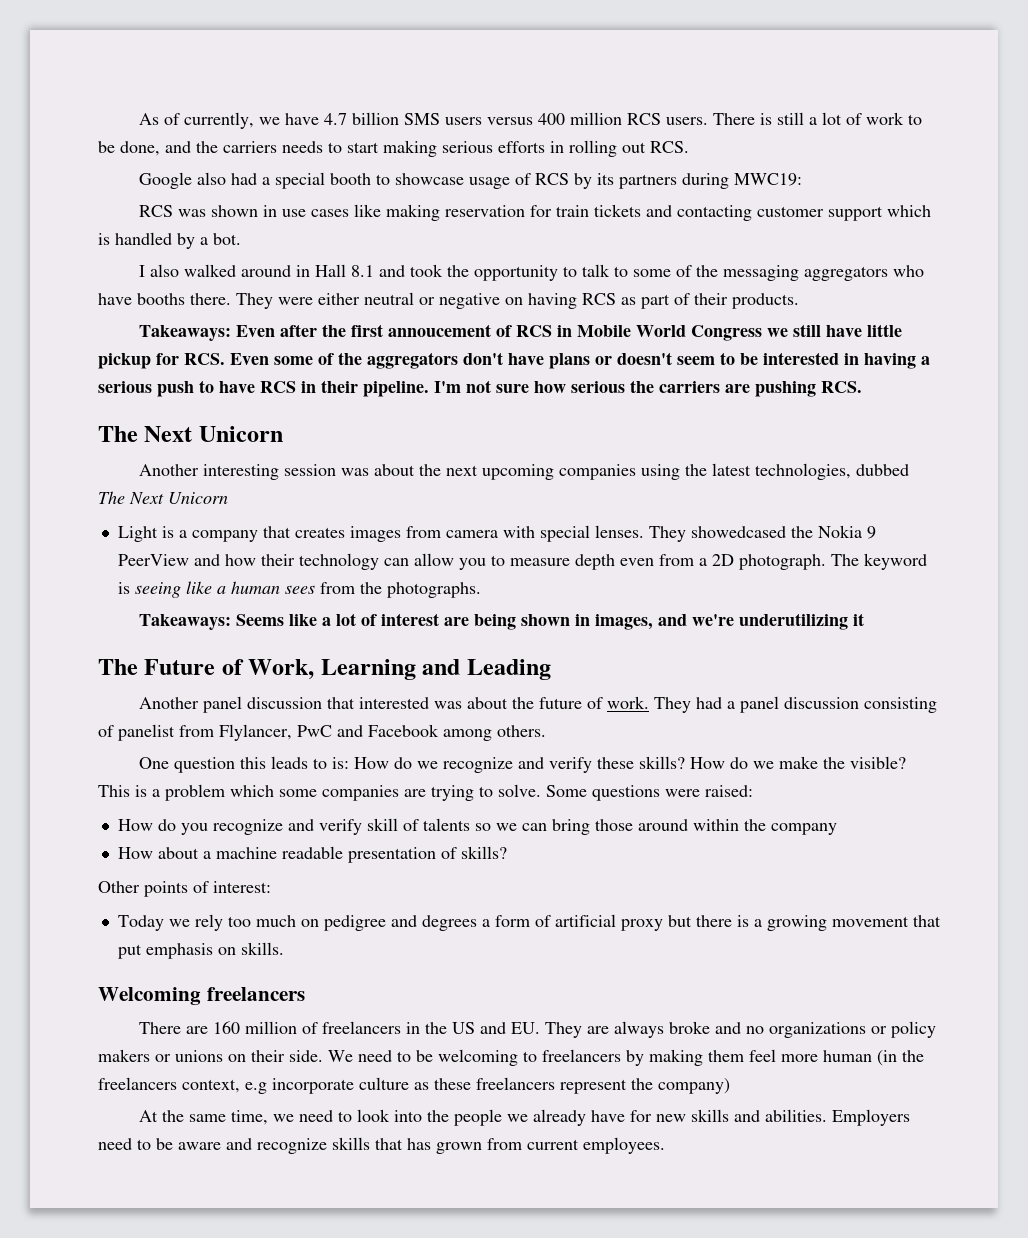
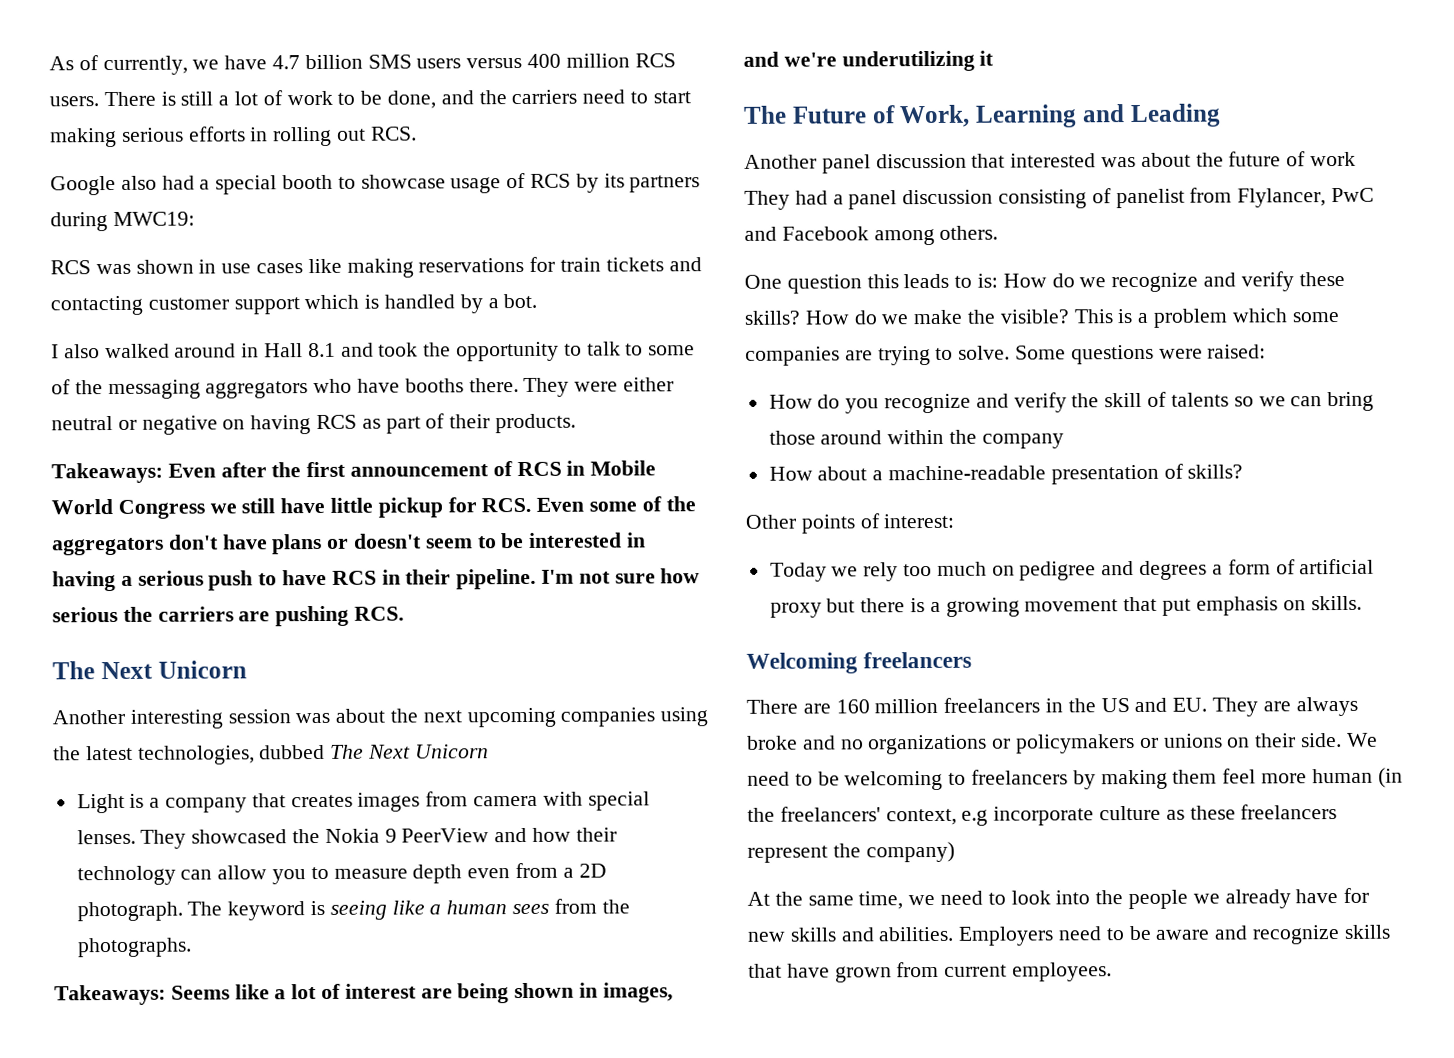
- There is still a lot of work to be done, and the carriers needs to start making serious efforts in rolling out RCS.
+ There is still a lot of work to be done, and the carriers need to start making serious efforts in rolling out RCS.
- RCS was shown in use cases like making reservation for train tickets and contacting customer support which is handled by a bot.
+ RCS was shown in use cases like making reservations for train tickets and contacting customer support which is handled by a bot.
- Takeaways: Even after the first annoucement of RCS in Mobile World Congress we still have little pickup for RCS. Even some of the aggregators don't have plans or doesn't seem to be interested in having a serious push to have RCS in their pipeline.
+ Takeaways: Even after the first announcement of RCS in Mobile World Congress we still have little pickup for RCS. Even some of the aggregators don't have plans or doesn't seem to be interested in having a serious push to have RCS in their pipeline.
- They showedcased the Nokia 9 PeerView and how their technology can allow you to measure depth even from a 2D photograph.
+ They showcased the Nokia 9 PeerView and how their technology can allow you to measure depth even from a 2D photograph.
- Another panel discussion that interested was about the future of work. They had a panel discussion consisting of panelist from Flylancer, PwC and Facebook among others.
+ Another panel discussion that interested was about the future of work They had a panel discussion consisting of panelist from Flylancer, PwC and Facebook among others.
- How do you recognize and verify skill of talents so we can bring those around within the company
+ How do you recognize and verify the skill of talents so we can bring those around within the company
- How about a machine readable presentation of skills?
+ How about a machine-readable presentation of skills?
- There are 160 million of freelancers in the US and EU. They are always broke and no organizations or policy makers or unions on their side.
+ There are 160 million freelancers in the US and EU. They are always broke and no organizations or policymakers or unions on their side.
- We need to be welcoming to freelancers by making them feel more human (in the freelancers context, e.g incorporate culture as these freelancers represent the company)
+ We need to be welcoming to freelancers by making them feel more human (in the freelancers' context, e.g incorporate culture as these freelancers represent the company)
- Employers need to be aware and recognize skills that has grown from current employees.
+ Employers need to be aware and recognize skills that have grown from current employees.

